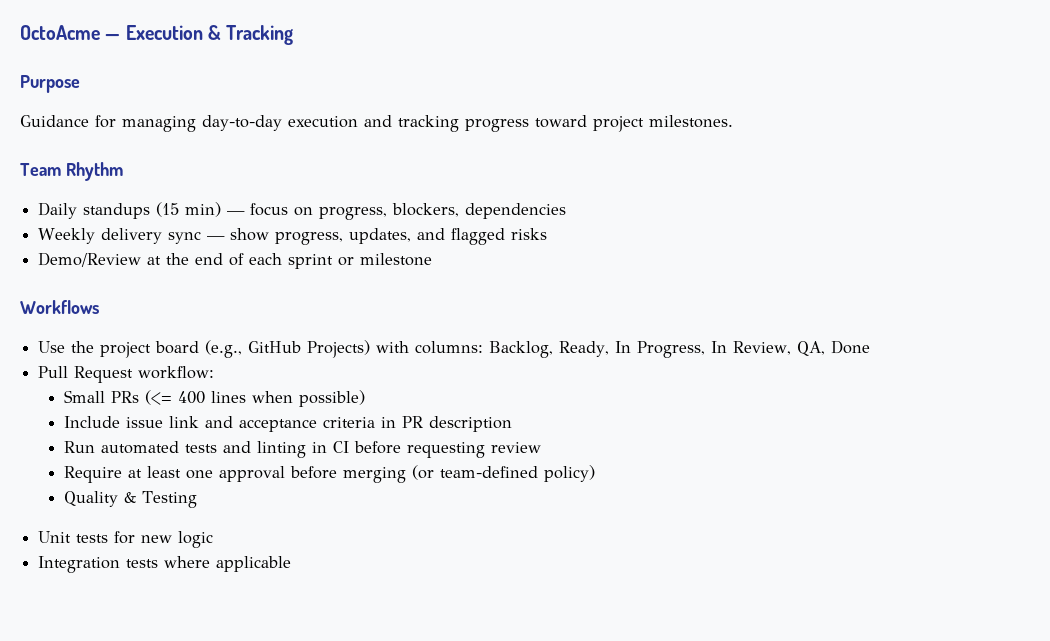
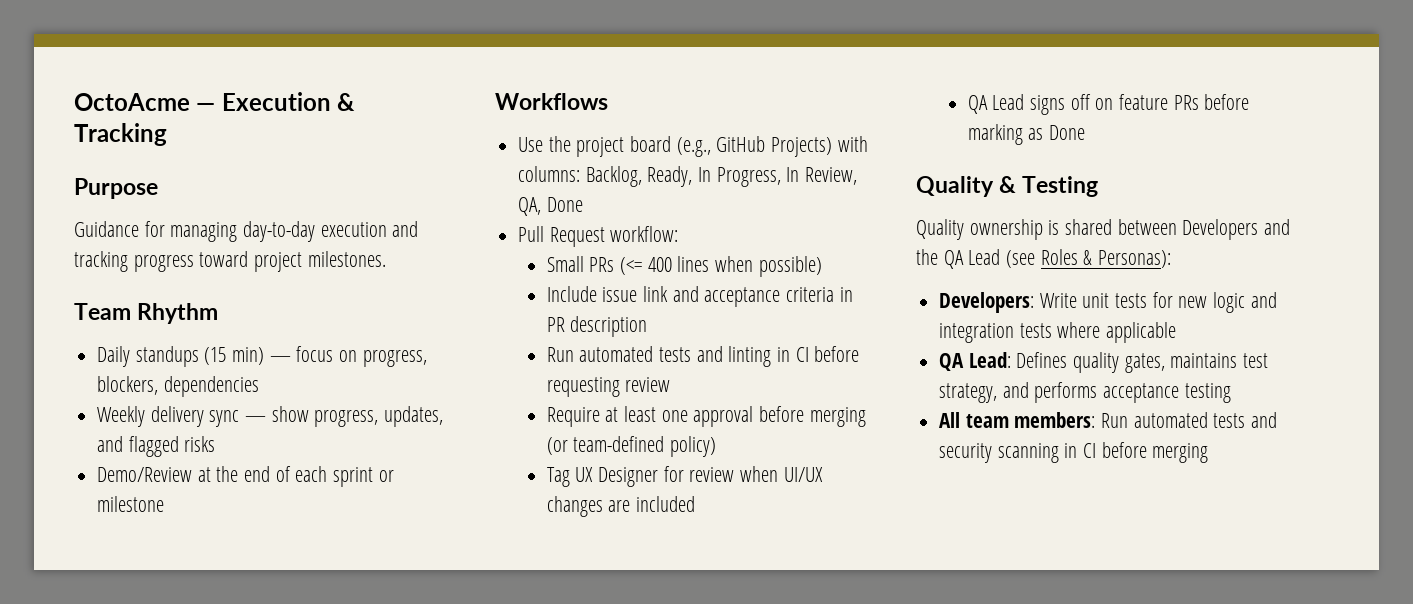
+ Tag UX Designer for review when UI/UX changes are included
+ QA Lead signs off on feature PRs before marking as Done
  Quality & Testing
- Unit tests for new logic
- Integration tests where applicable
+ Quality ownership is shared between Developers and the QA Lead (see Roles & Personas):
+ Developers: Write unit tests for new logic and integration tests where applicable
+ QA Lead: Defines quality gates, maintains test strategy, and performs acceptance testing
+ All team members: Run automated tests and security scanning in CI before merging

